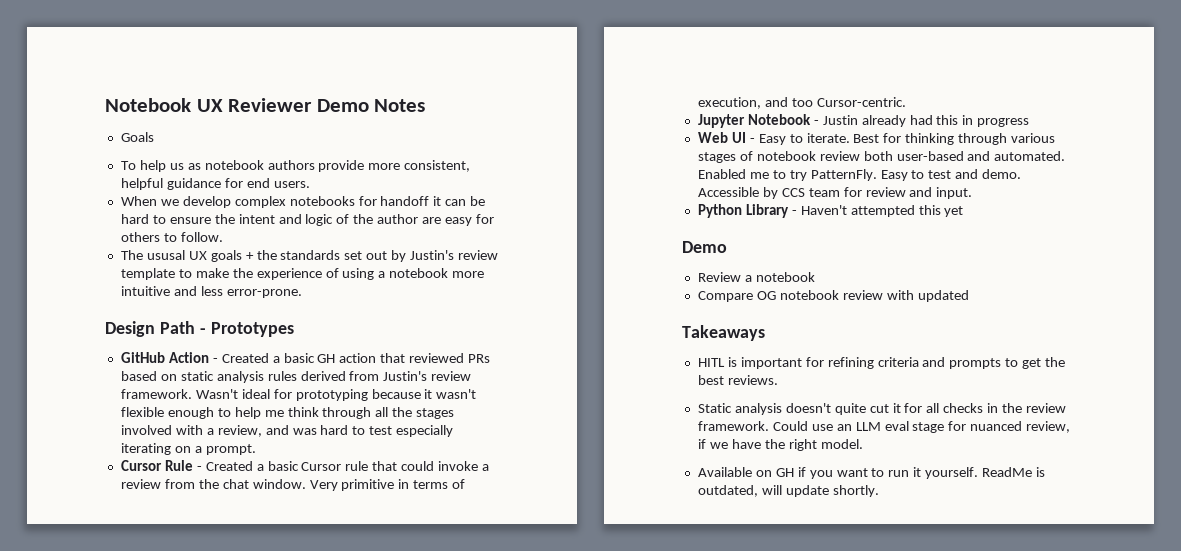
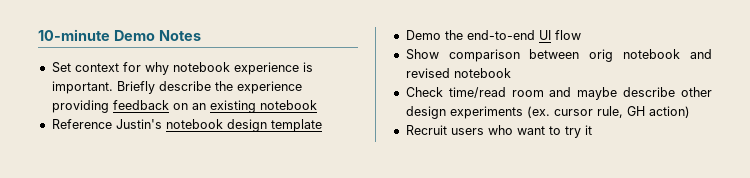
- Notebook UX Reviewer Demo Notes
+ 10-minute Demo Notes
- Goals
- To help us as notebook authors provide more consistent, helpful guidance for end users.
- When we develop complex notebooks for handoff it can be hard to ensure the intent and logic of the author are easy for others to follow.
- The ususal UX goals + the standards set out by Justin's review template to make the experience of using a notebook more intuitive and less error-prone.
- Design Path - Prototypes
- GitHub Action - Created a basic GH action that reviewed PRs based on static analysis rules derived from Justin's review framework. Wasn't ideal for prototyping because it wasn't flexible enough to help me think through all the stages involved with a review, and was hard to test especially iterating on a prompt.
- Cursor Rule - Created a basic Cursor rule that could invoke a review from the chat window. Very primitive in terms of execution, and too Cursor-centric.
- Jupyter Notebook - Justin already had this in progress
- Web UI - Easy to iterate. Best for thinking through various stages of notebook review both user-based and automated. Enabled me to try PatternFly. Easy to test and demo. Accessible by CCS team for review and input.
- Python Library - Haven't attempted this yet
- Demo
- Review a notebook
- Compare OG notebook review with updated
- Takeaways
- HITL is important for refining criteria and prompts to get the best reviews.
- Static analysis doesn't quite cut it for all checks in the review framework. Could use an LLM eval stage for nuanced review, if we have the right model.
- Available on GH if you want to run it yourself. ReadMe is outdated, will update shortly.
+ Set context for why notebook experience is important. Briefly describe the experience providing feedback on an existing notebook
+ Reference Justin's notebook design template
+ Demo the end-to-end UI flow
+ Show comparison between orig notebook and revised notebook
+ Check time/read room and maybe describe other design experiments (ex. cursor rule, GH action)
+ Recruit users who want to try it

